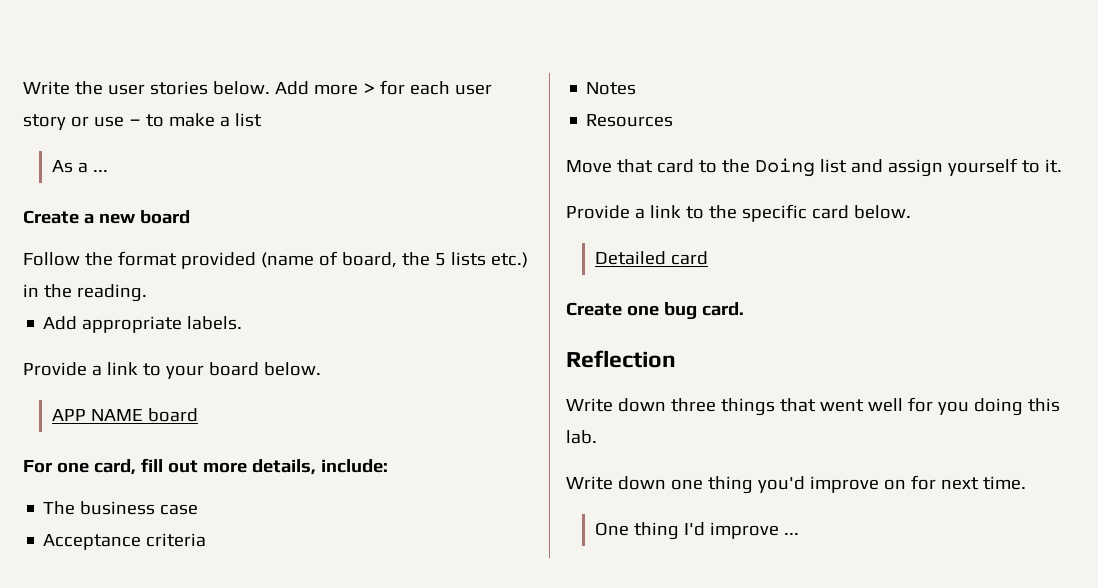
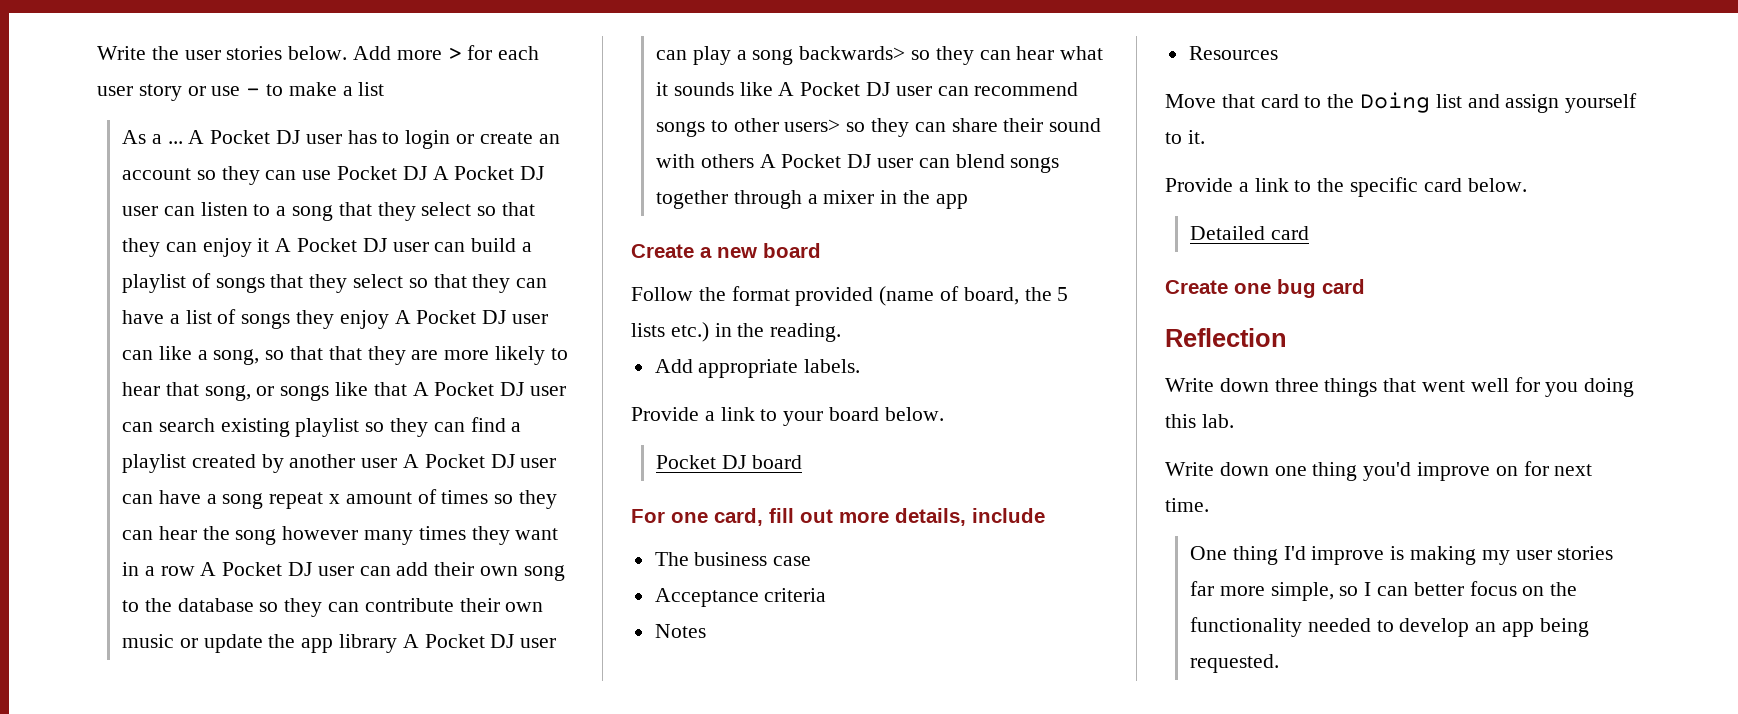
+ A Pocket DJ user has to login or create an account so they can use Pocket DJ A Pocket DJ user can listen to a song that they select so that they can enjoy it A Pocket DJ user can build a playlist of songs that they select so that they can have a list of songs they enjoy A Pocket DJ user can like a song, so that that they are more likely to hear that song, or songs like that A Pocket DJ user can search existing playlist so they can find a playlist created by another user A Pocket DJ user can have a song repeat x amount of times so they can hear the song however many times they want in a row A Pocket DJ user can add their own song to the database so they can contribute their own music or update the app library A Pocket DJ user can play a song backwards> so they can hear what it sounds like A Pocket DJ user can recommend songs to other users> so they can share their sound with others A Pocket DJ user can blend songs together through a mixer in the app
- APP NAME board
+ Pocket DJ board
- For one card, fill out more details, include:
+ For one card, fill out more details, include
- Create one bug card.
+ Create one bug card
- One thing I'd improve ...
+ One thing I'd improve is making my user stories far more simple, so I can better focus on the functionality needed to develop an app being requested.

